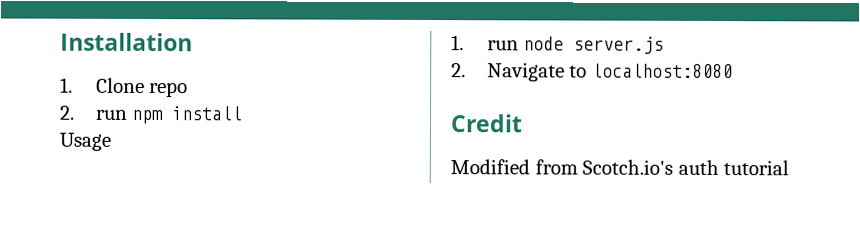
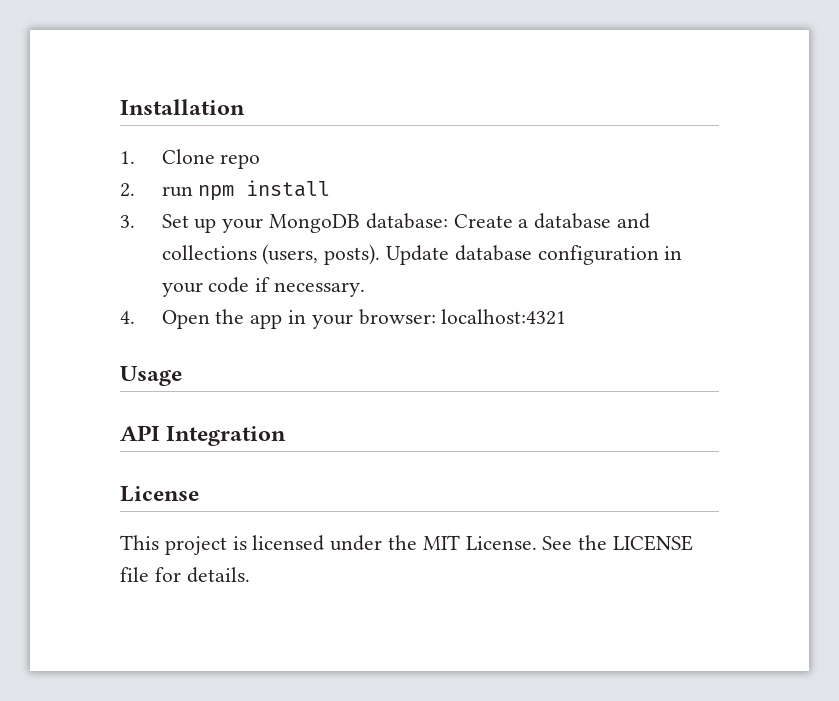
+ 3. Set up your MongoDB database: Create a database and collections (users, posts). Update database configuration in your code if necessary.
+ 4. Open the app in your browser: localhost:4321
  Usage
- 1. run node server.js
- 2. Navigate to localhost:8080
- Credit
- Modified from Scotch.io's auth tutorial
+ API Integration
+ License
+ This project is licensed under the MIT License. See the LICENSE file for details.

